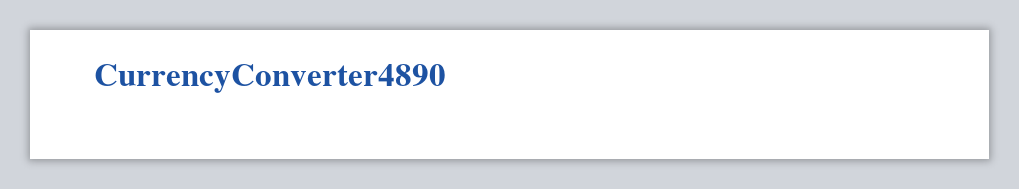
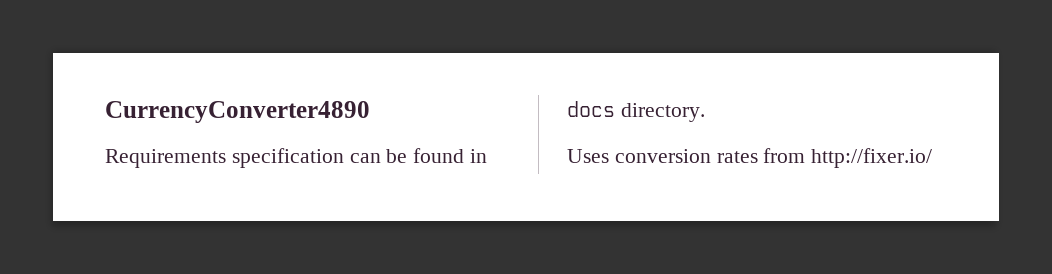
+ Requirements specification can be found in docs directory.
+ Uses conversion rates from http://fixer.io/

